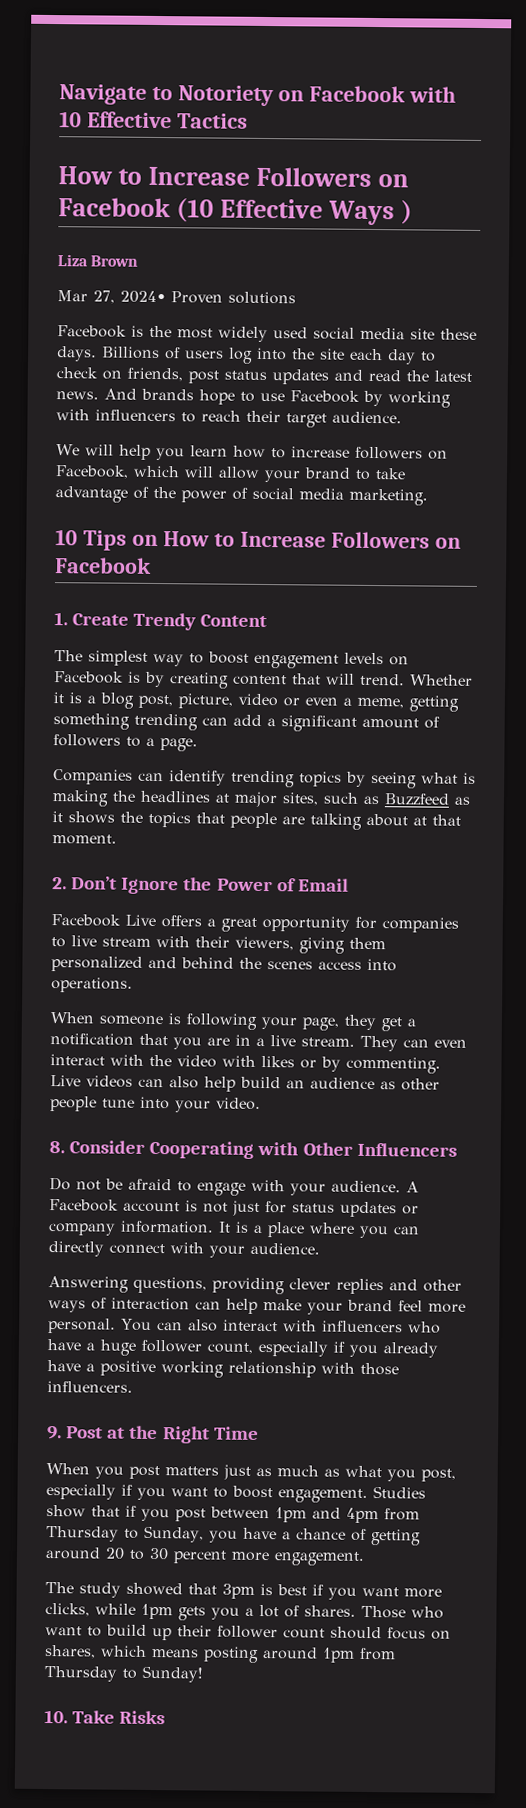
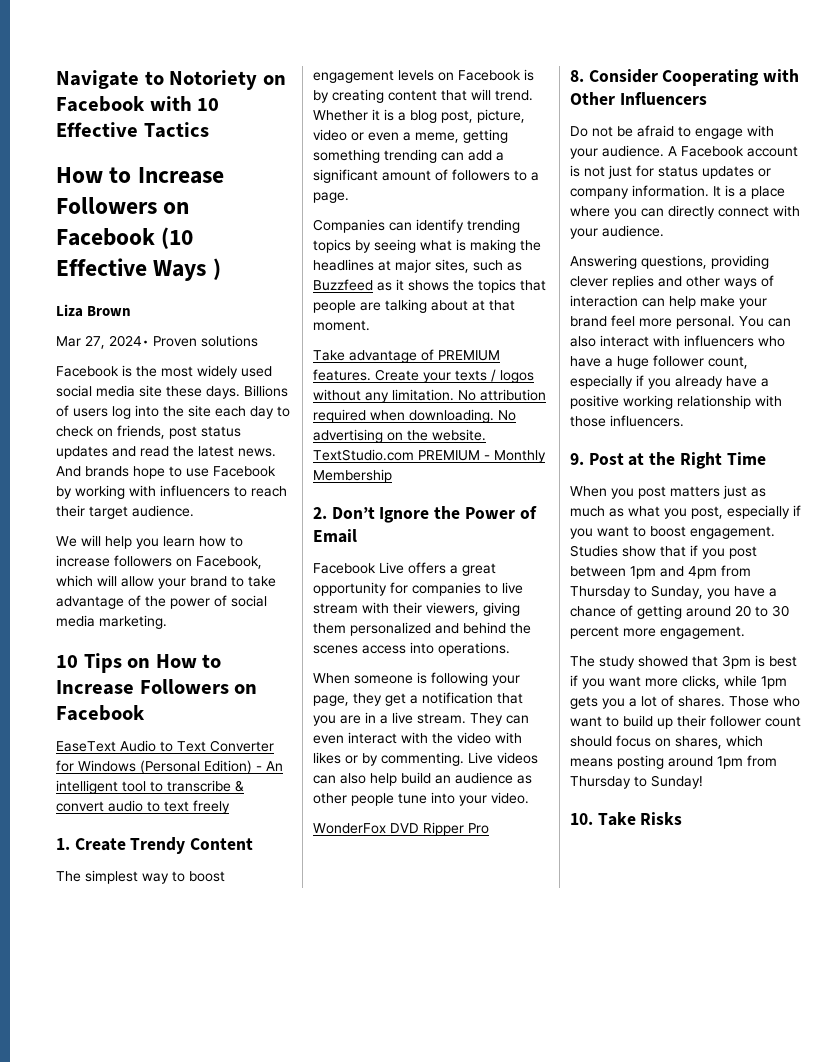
+ EaseText Audio to Text Converter for Windows (Personal Edition) - An intelligent tool to transcribe & convert audio to text freely
+ Take advantage of PREMIUM features. Create your texts / logos without any limitation. No attribution required when downloading. No advertising on the website. TextStudio.com PREMIUM - Monthly Membership
+ WonderFox DVD Ripper Pro

